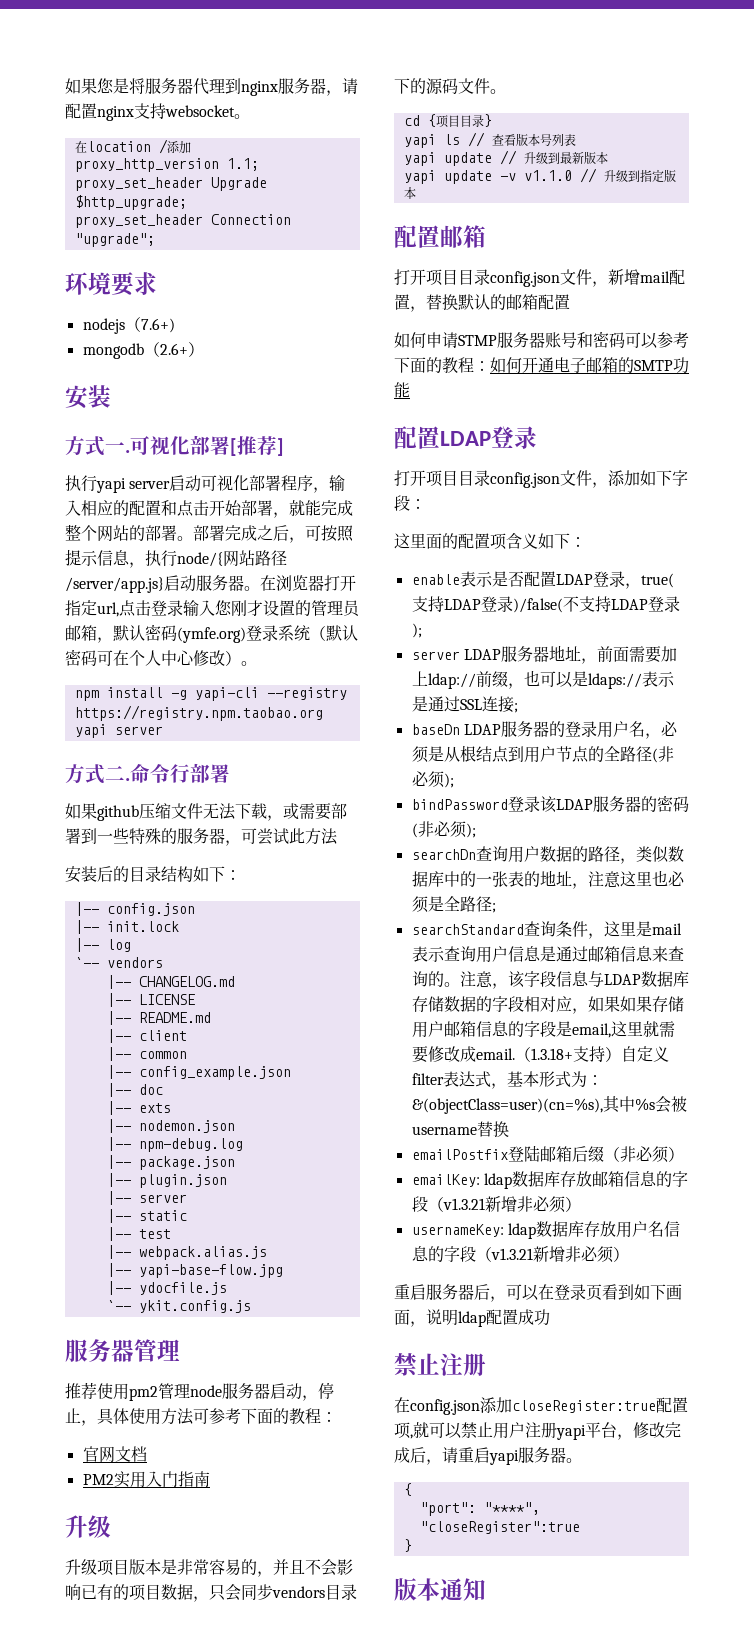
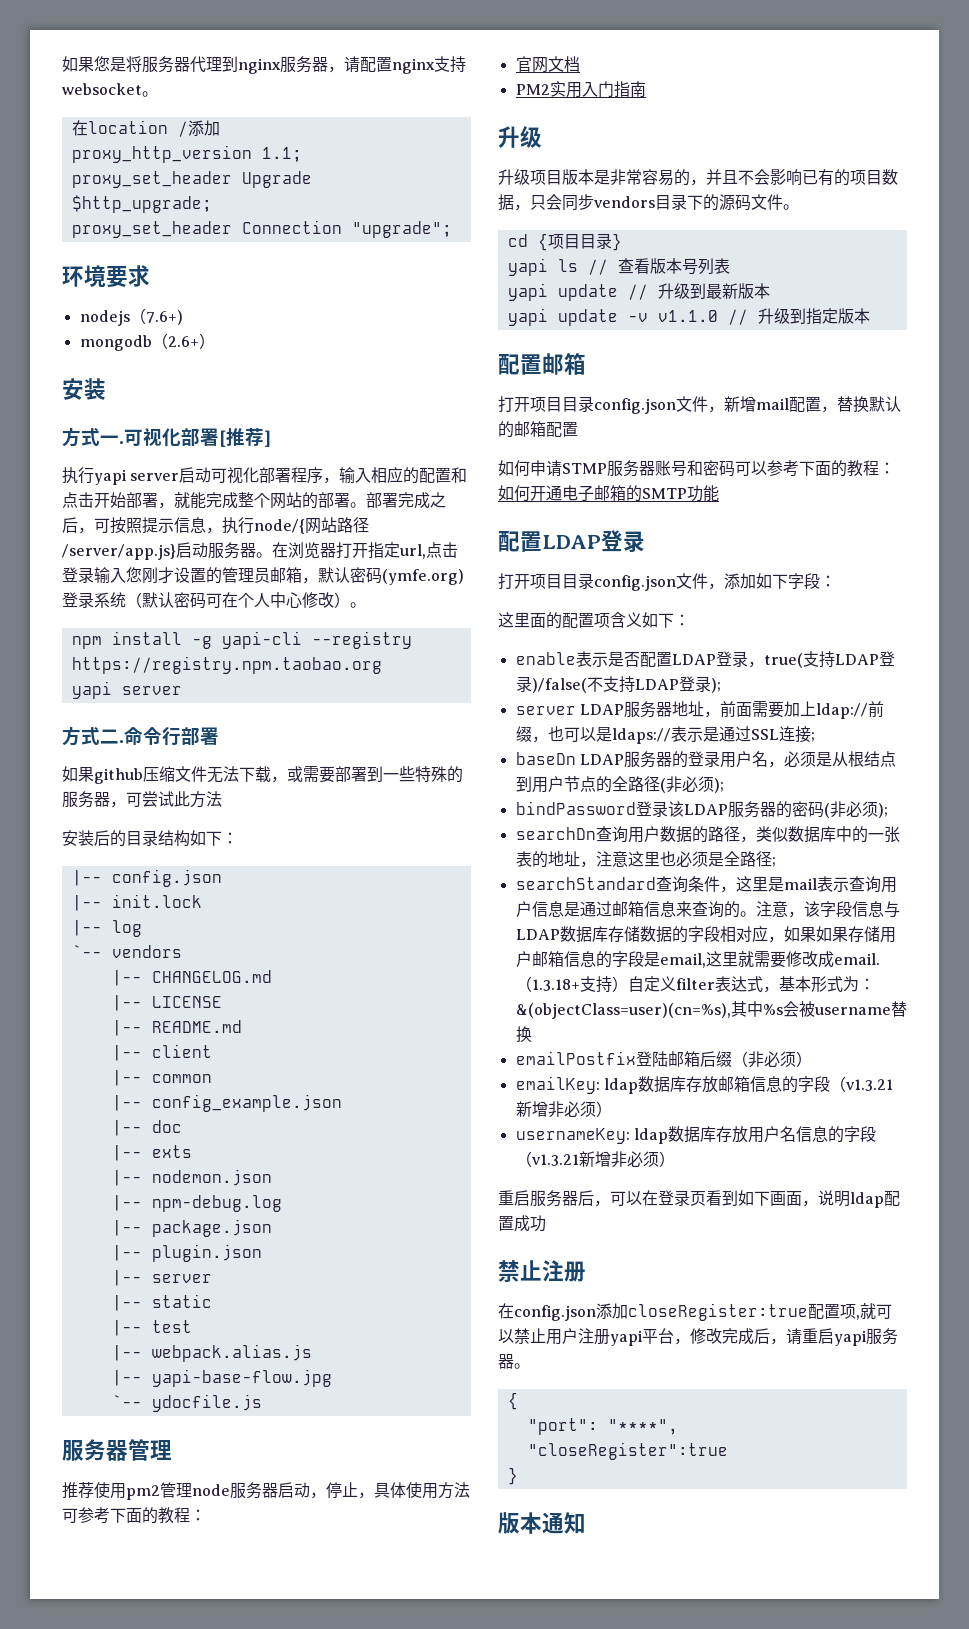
- |-- ydocfile.js
+ `-- ydocfile.js
- `-- ykit.config.js

